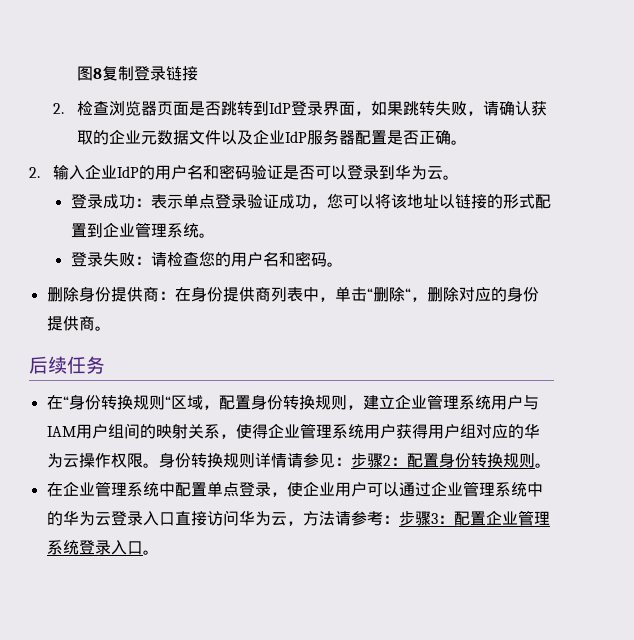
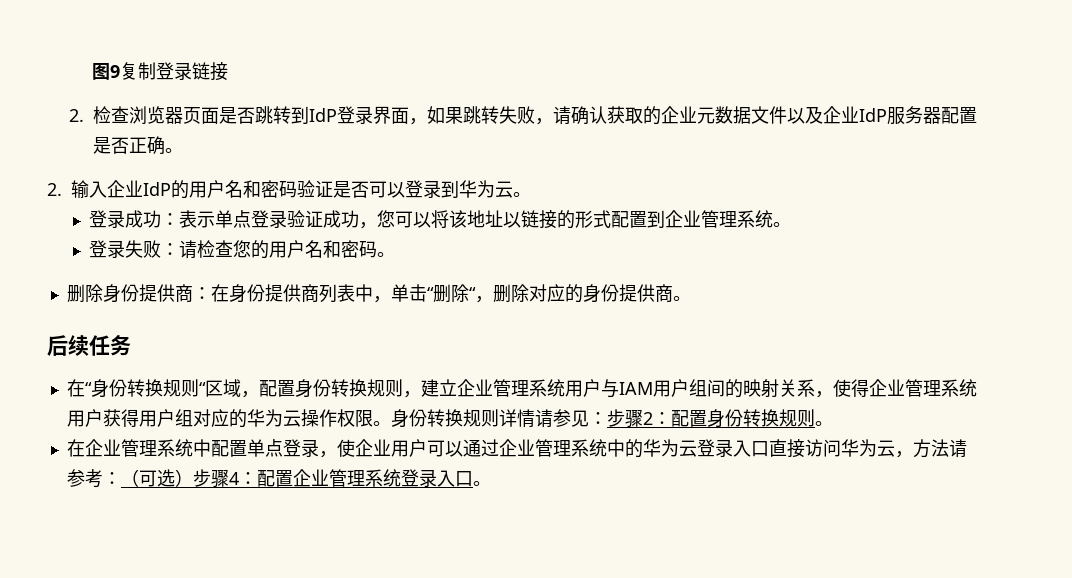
- 图8复制登录链接
+ 图9复制登录链接
- 在企业管理系统中配置单点登录，使企业用户可以通过企业管理系统中的华为云登录入口直接访问华为云，方法请参考：步骤3：配置企业管理系统登录入口。
+ 在企业管理系统中配置单点登录，使企业用户可以通过企业管理系统中的华为云登录入口直接访问华为云，方法请参考：（可选）步骤4：配置企业管理系统登录入口。

